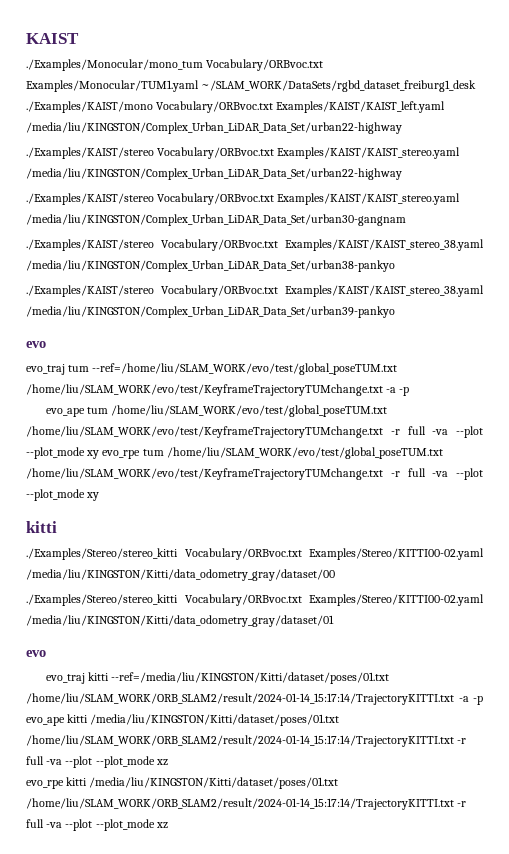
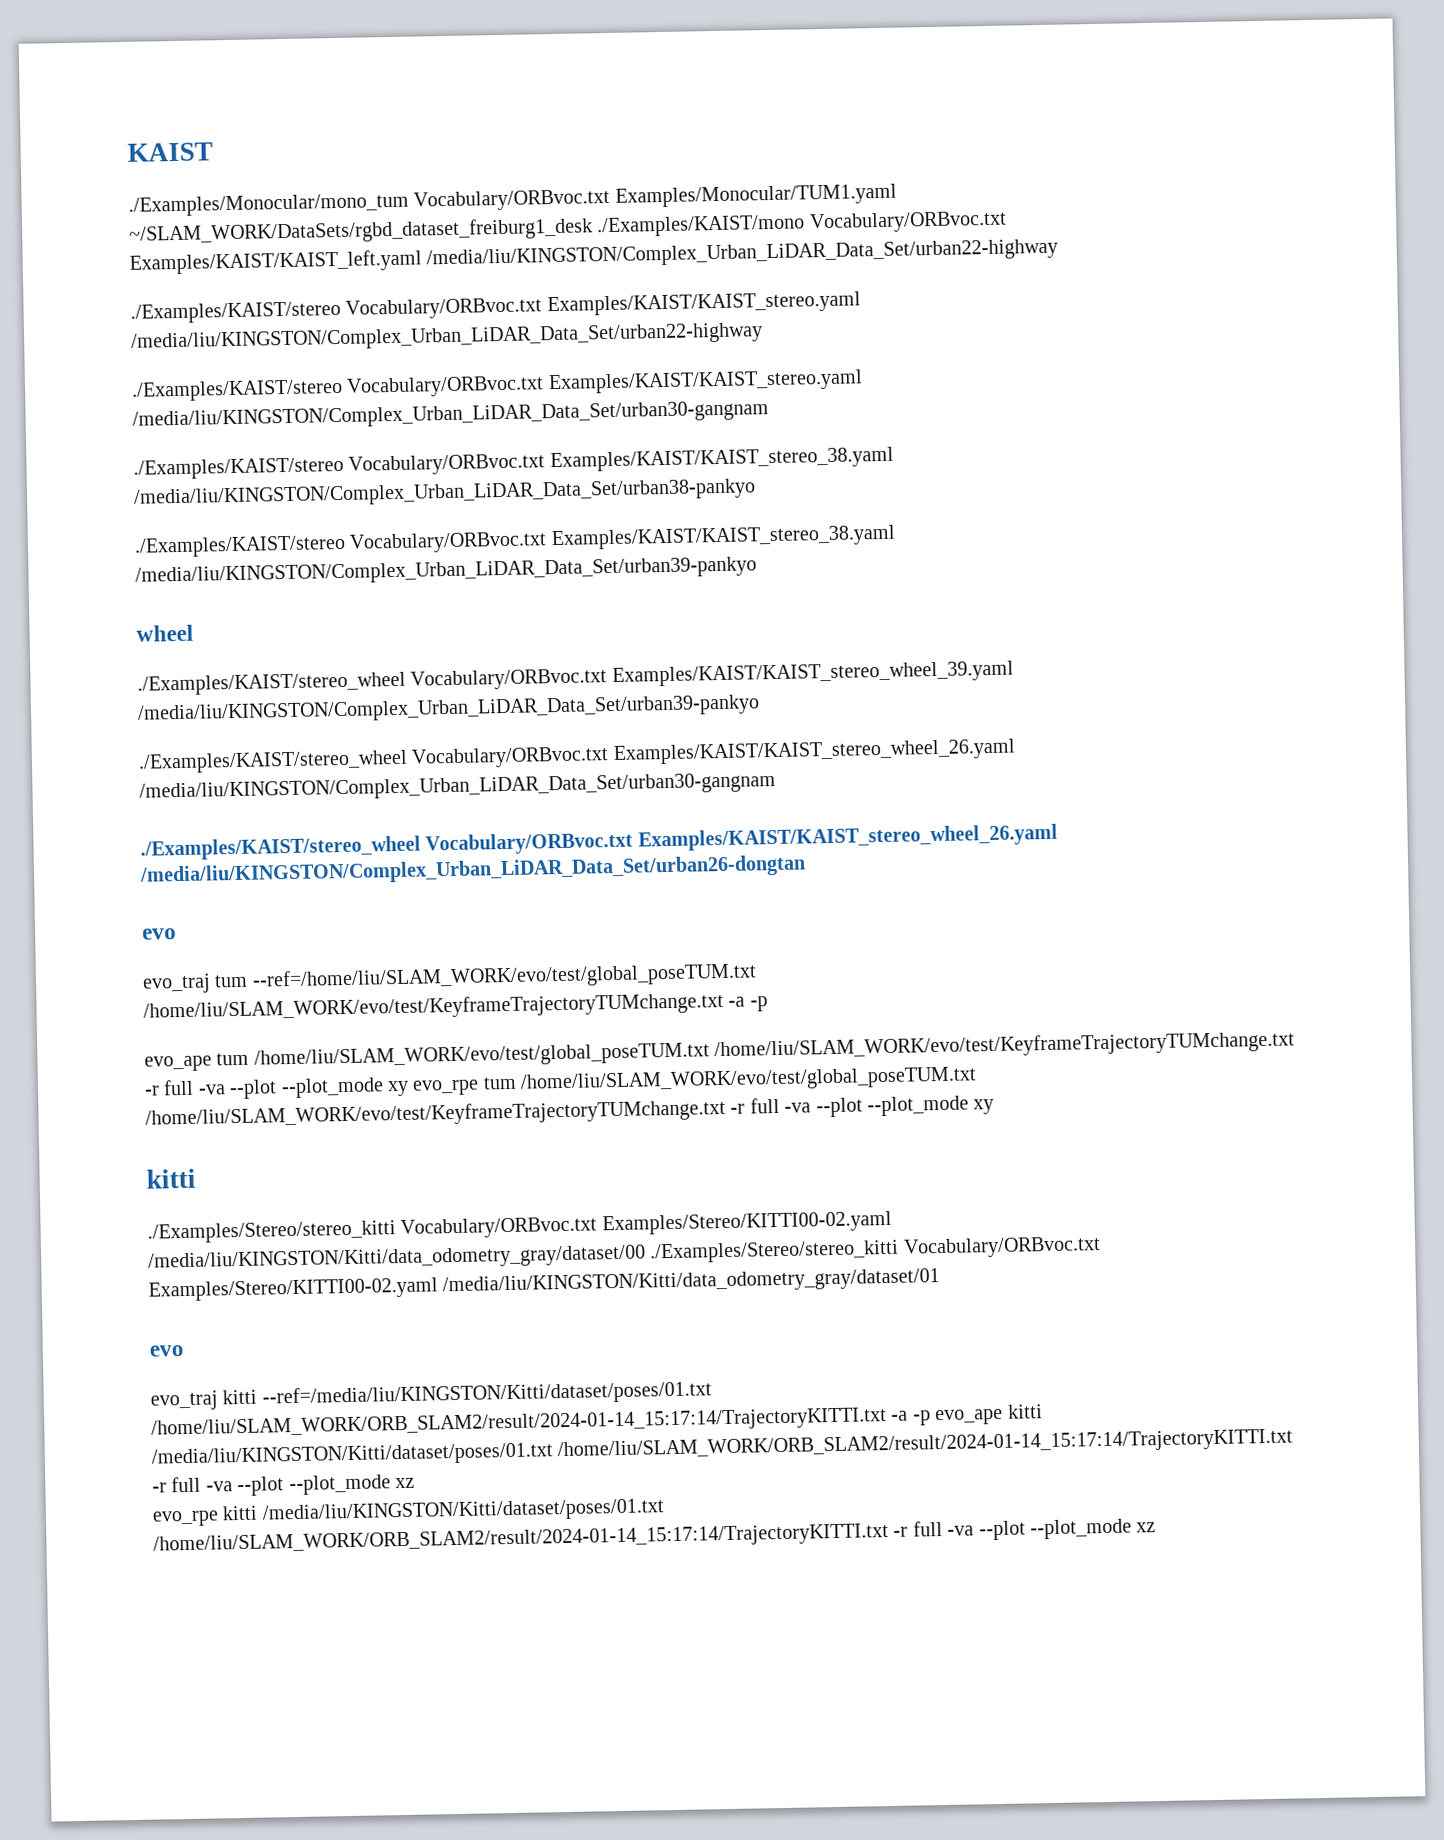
+ wheel
+ ./Examples/KAIST/stereo_wheel Vocabulary/ORBvoc.txt Examples/KAIST/KAIST_stereo_wheel_39.yaml /media/liu/KINGSTON/Complex_Urban_LiDAR_Data_Set/urban39-pankyo
+ ./Examples/KAIST/stereo_wheel Vocabulary/ORBvoc.txt Examples/KAIST/KAIST_stereo_wheel_26.yaml /media/liu/KINGSTON/Complex_Urban_LiDAR_Data_Set/urban30-gangnam
+ ./Examples/KAIST/stereo_wheel Vocabulary/ORBvoc.txt Examples/KAIST/KAIST_stereo_wheel_26.yaml /media/liu/KINGSTON/Complex_Urban_LiDAR_Data_Set/urban26-dongtan
- ./Examples/Stereo/stereo_kitti Vocabulary/ORBvoc.txt Examples/Stereo/KITTI00-02.yaml /media/liu/KINGSTON/Kitti/data_odometry_gray/dataset/00
- ./Examples/Stereo/stereo_kitti Vocabulary/ORBvoc.txt Examples/Stereo/KITTI00-02.yaml /media/liu/KINGSTON/Kitti/data_odometry_gray/dataset/01
+ ./Examples/Stereo/stereo_kitti Vocabulary/ORBvoc.txt Examples/Stereo/KITTI00-02.yaml /media/liu/KINGSTON/Kitti/data_odometry_gray/dataset/00 ./Examples/Stereo/stereo_kitti Vocabulary/ORBvoc.txt Examples/Stereo/KITTI00-02.yaml /media/liu/KINGSTON/Kitti/data_odometry_gray/dataset/01

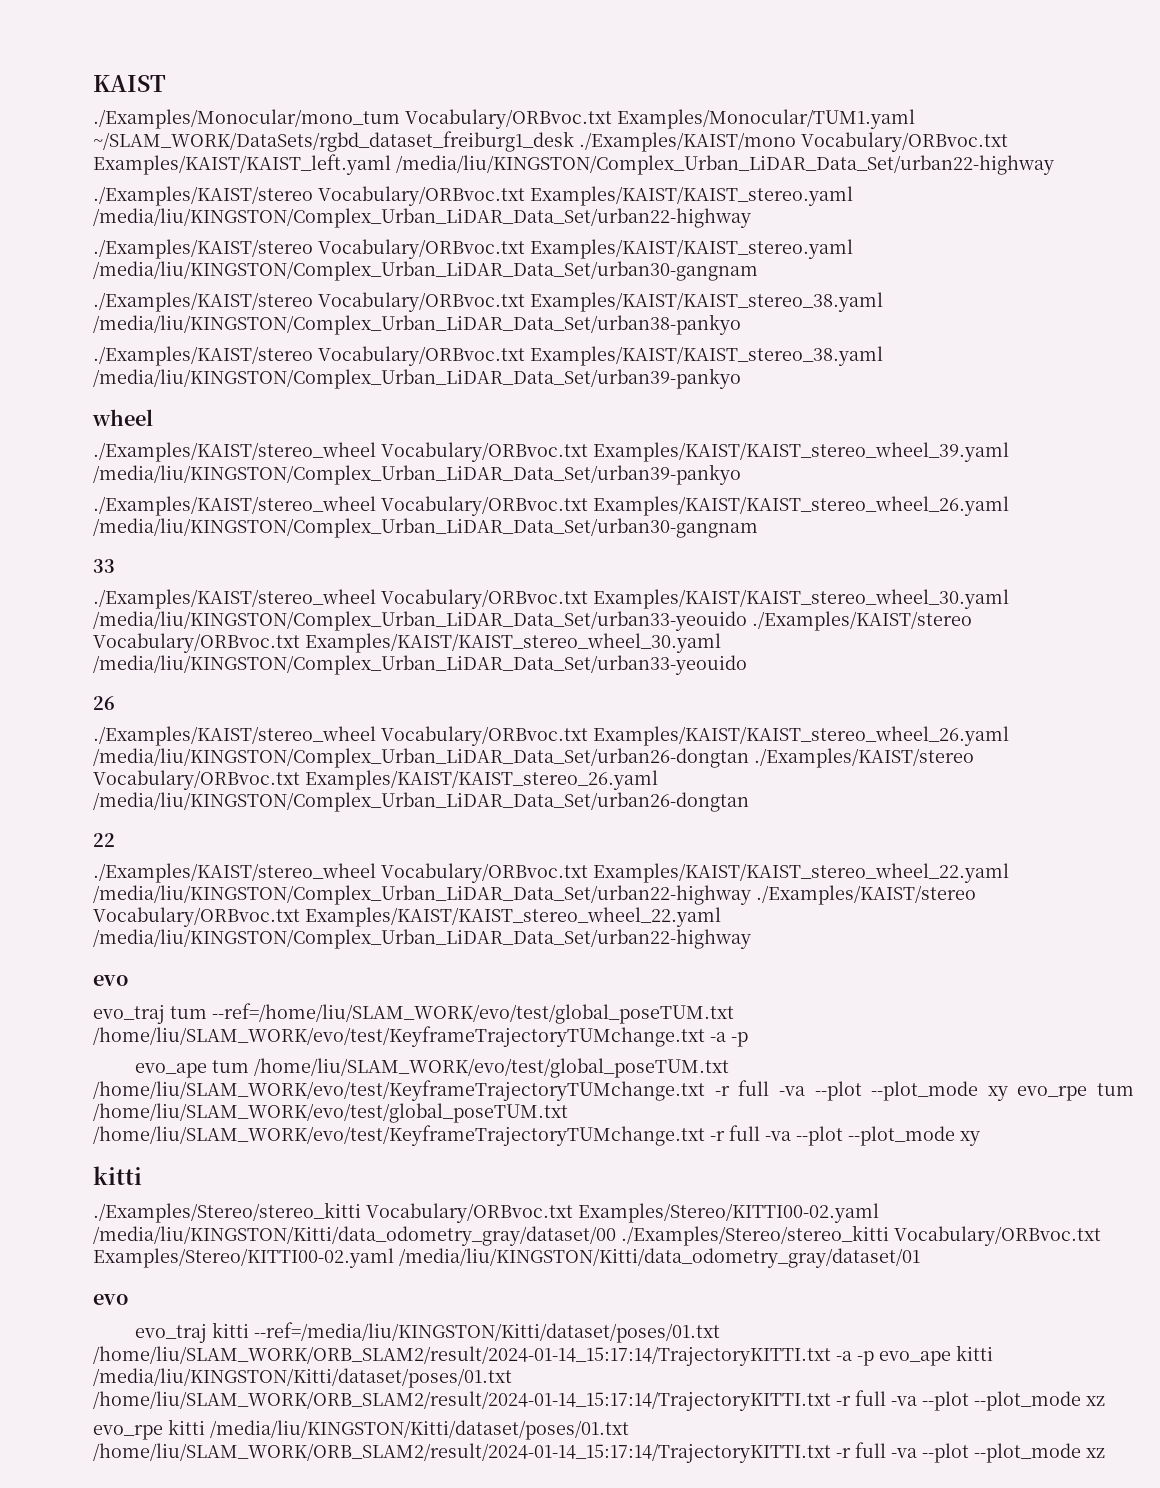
- ./Examples/KAIST/stereo_wheel Vocabulary/ORBvoc.txt Examples/KAIST/KAIST_stereo_wheel_26.yaml /media/liu/KINGSTON/Complex_Urban_LiDAR_Data_Set/urban26-dongtan
+ 33
+ ./Examples/KAIST/stereo_wheel Vocabulary/ORBvoc.txt Examples/KAIST/KAIST_stereo_wheel_30.yaml /media/liu/KINGSTON/Complex_Urban_LiDAR_Data_Set/urban33-yeouido ./Examples/KAIST/stereo Vocabulary/ORBvoc.txt Examples/KAIST/KAIST_stereo_wheel_30.yaml /media/liu/KINGSTON/Complex_Urban_LiDAR_Data_Set/urban33-yeouido
+ 26
+ ./Examples/KAIST/stereo_wheel Vocabulary/ORBvoc.txt Examples/KAIST/KAIST_stereo_wheel_26.yaml /media/liu/KINGSTON/Complex_Urban_LiDAR_Data_Set/urban26-dongtan ./Examples/KAIST/stereo Vocabulary/ORBvoc.txt Examples/KAIST/KAIST_stereo_26.yaml /media/liu/KINGSTON/Complex_Urban_LiDAR_Data_Set/urban26-dongtan
+ 22
+ ./Examples/KAIST/stereo_wheel Vocabulary/ORBvoc.txt Examples/KAIST/KAIST_stereo_wheel_22.yaml /media/liu/KINGSTON/Complex_Urban_LiDAR_Data_Set/urban22-highway ./Examples/KAIST/stereo Vocabulary/ORBvoc.txt Examples/KAIST/KAIST_stereo_wheel_22.yaml /media/liu/KINGSTON/Complex_Urban_LiDAR_Data_Set/urban22-highway

